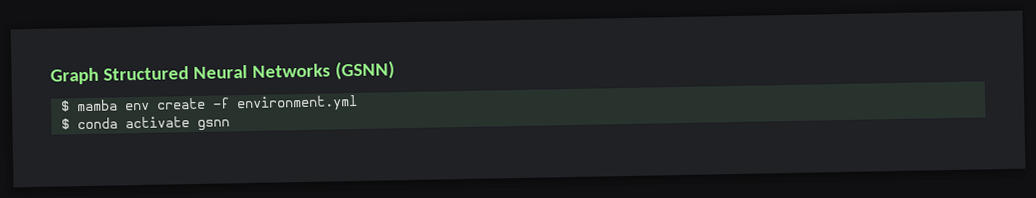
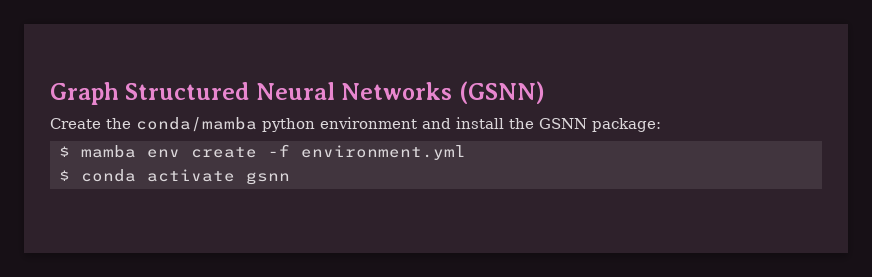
+ Create the conda/mamba python environment and install the GSNN package:

